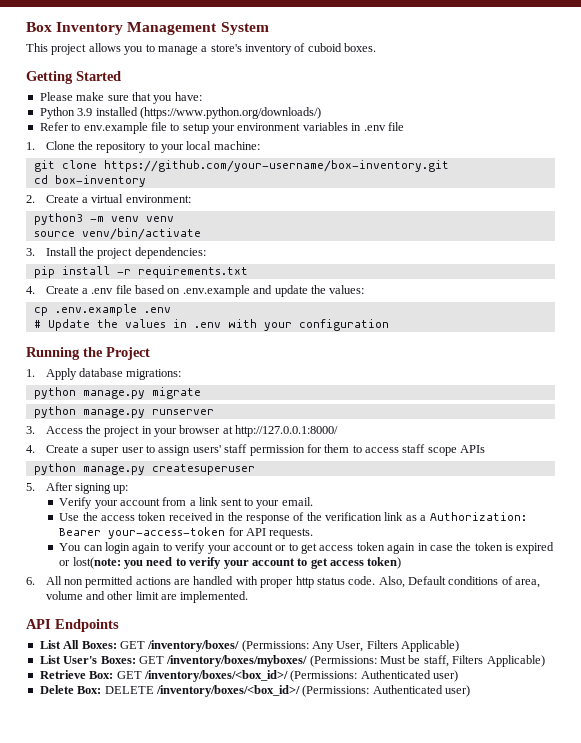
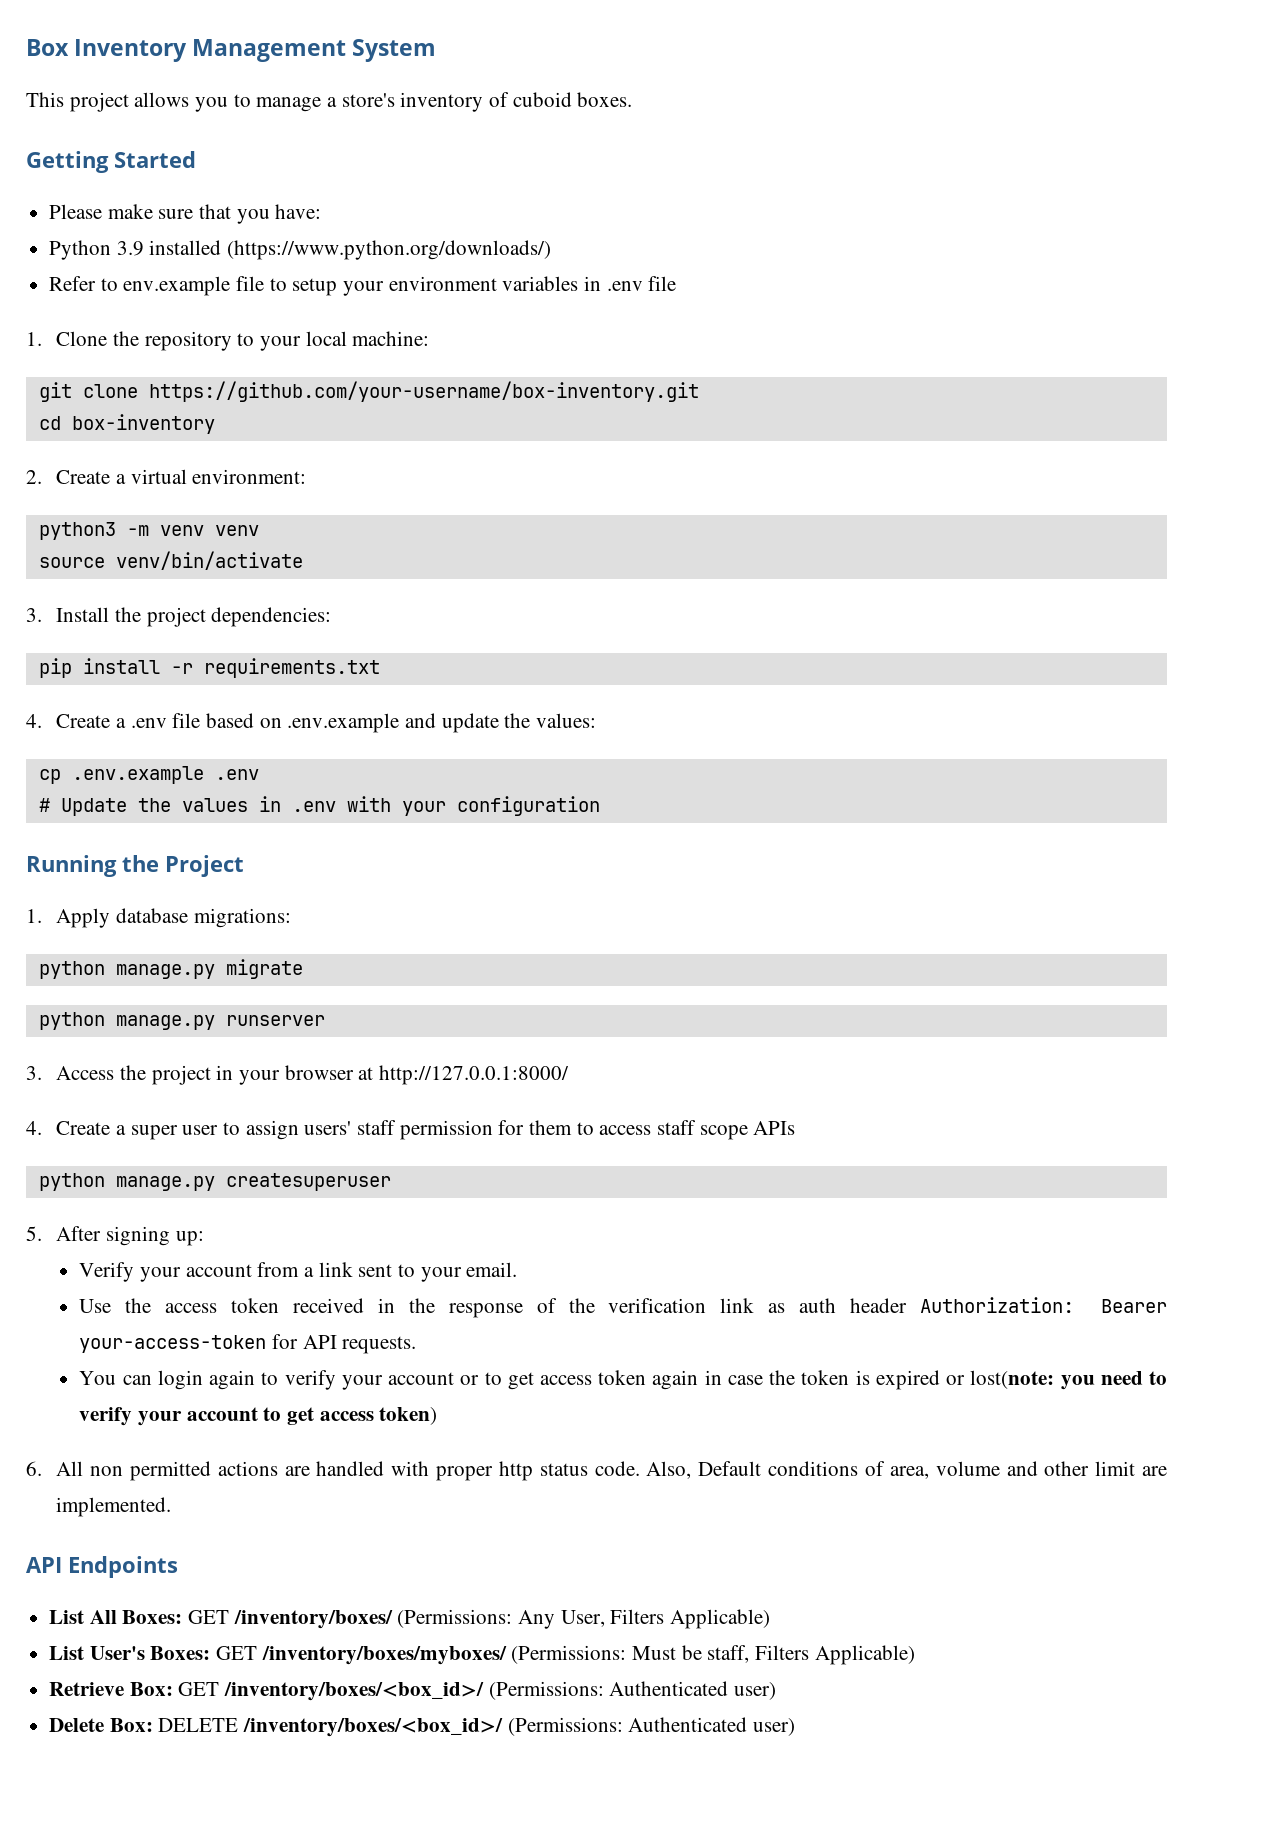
- Use the access token received in the response of the verification link as a Authorization: Bearer your-access-token for API requests.
+ Use the access token received in the response of the verification link as auth header Authorization: Bearer your-access-token for API requests.

